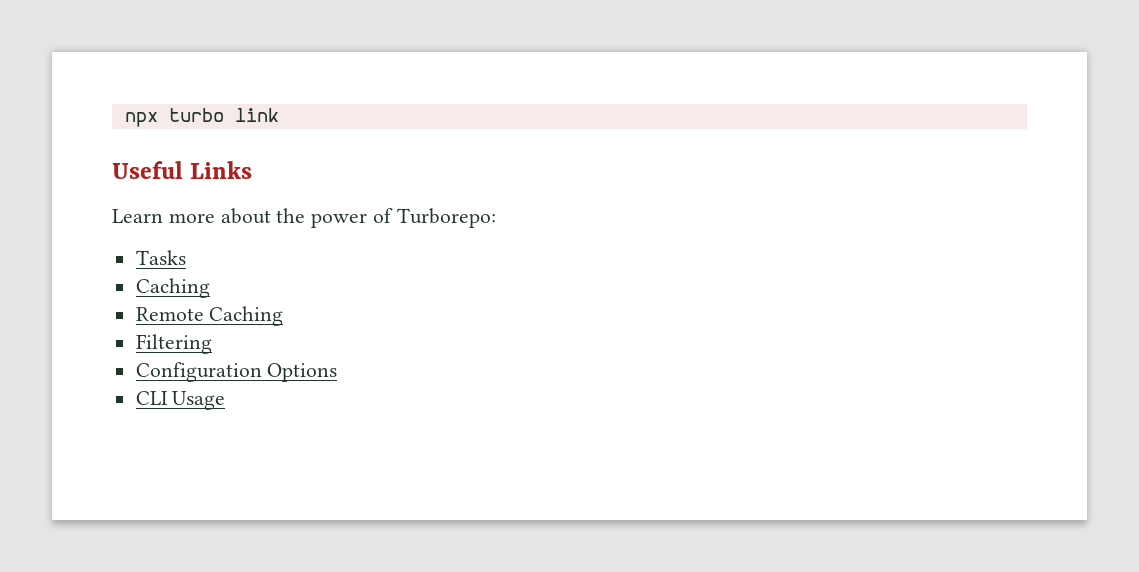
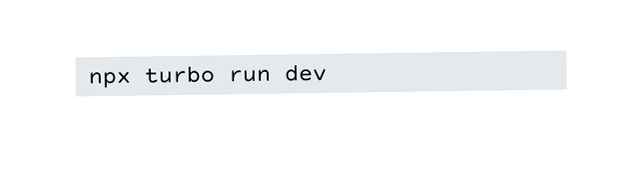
- npx turbo link
- Useful Links
- Learn more about the power of Turborepo:
- Tasks
- Caching
- Remote Caching
- Filtering
- Configuration Options
- CLI Usage
+ npx turbo run dev

